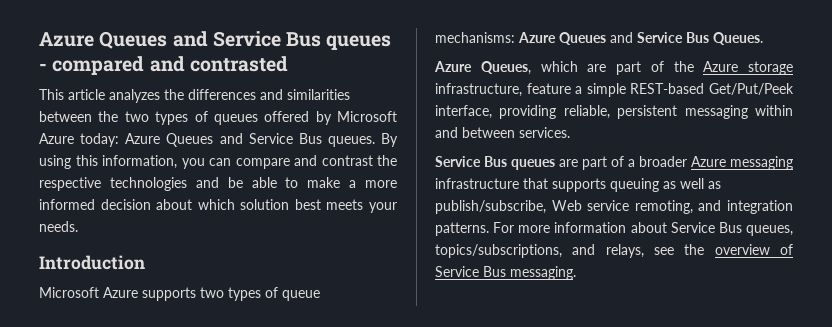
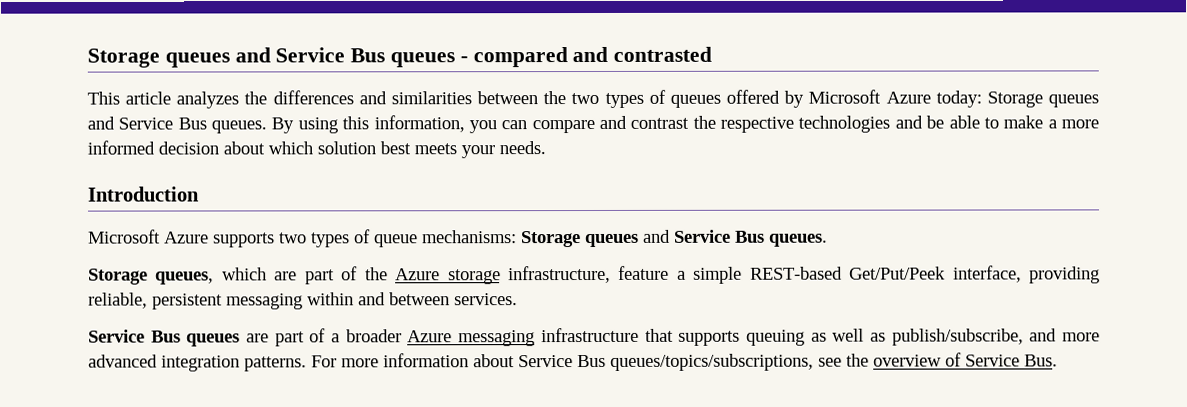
- Azure Queues and Service Bus queues - compared and contrasted
+ Storage queues and Service Bus queues - compared and contrasted
- This article analyzes the differences and similarities between the two types of queues offered by Microsoft Azure today: Azure Queues and Service Bus queues.
+ This article analyzes the differences and similarities between the two types of queues offered by Microsoft Azure today: Storage queues and Service Bus queues.
- Microsoft Azure supports two types of queue mechanisms: Azure Queues and Service Bus Queues.
- Azure Queues, which are part of the Azure storage infrastructure, feature a simple REST-based Get/Put/Peek interface, providing reliable, persistent messaging within and between services.
+ Microsoft Azure supports two types of queue mechanisms: Storage queues and Service Bus queues.
+ Storage queues, which are part of the Azure storage infrastructure, feature a simple REST-based Get/Put/Peek interface, providing reliable, persistent messaging within and between services.
- Service Bus queues are part of a broader Azure messaging infrastructure that supports queuing as well as publish/subscribe, Web service remoting, and integration patterns.
+ Service Bus queues are part of a broader Azure messaging infrastructure that supports queuing as well as publish/subscribe, and more advanced integration patterns.
- For more information about Service Bus queues, topics/subscriptions, and relays, see the overview of Service Bus messaging.
+ For more information about Service Bus queues/topics/subscriptions, see the overview of Service Bus.

